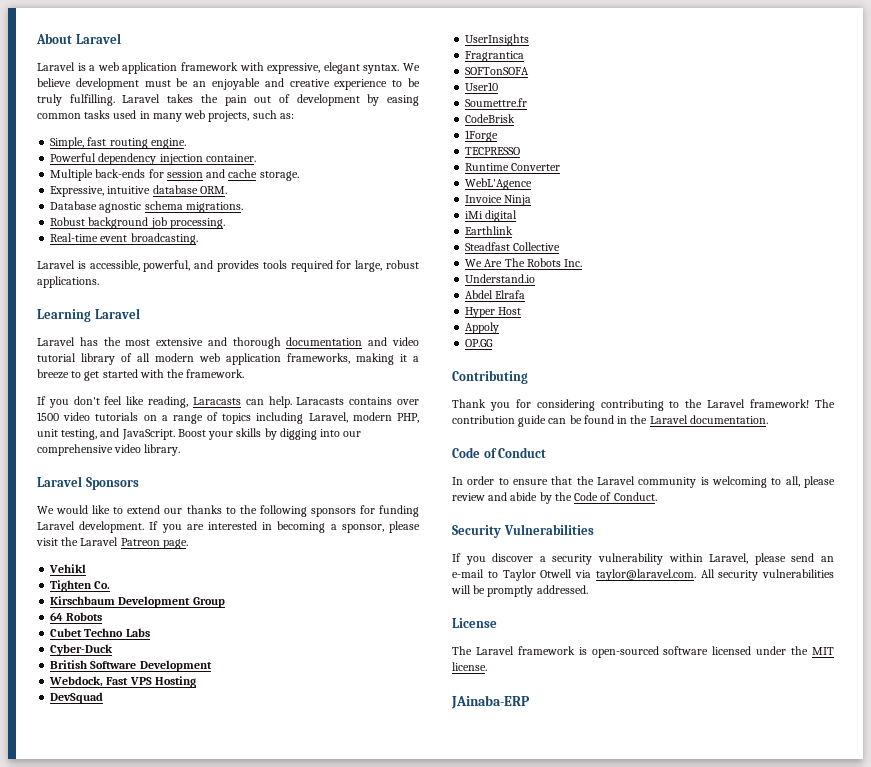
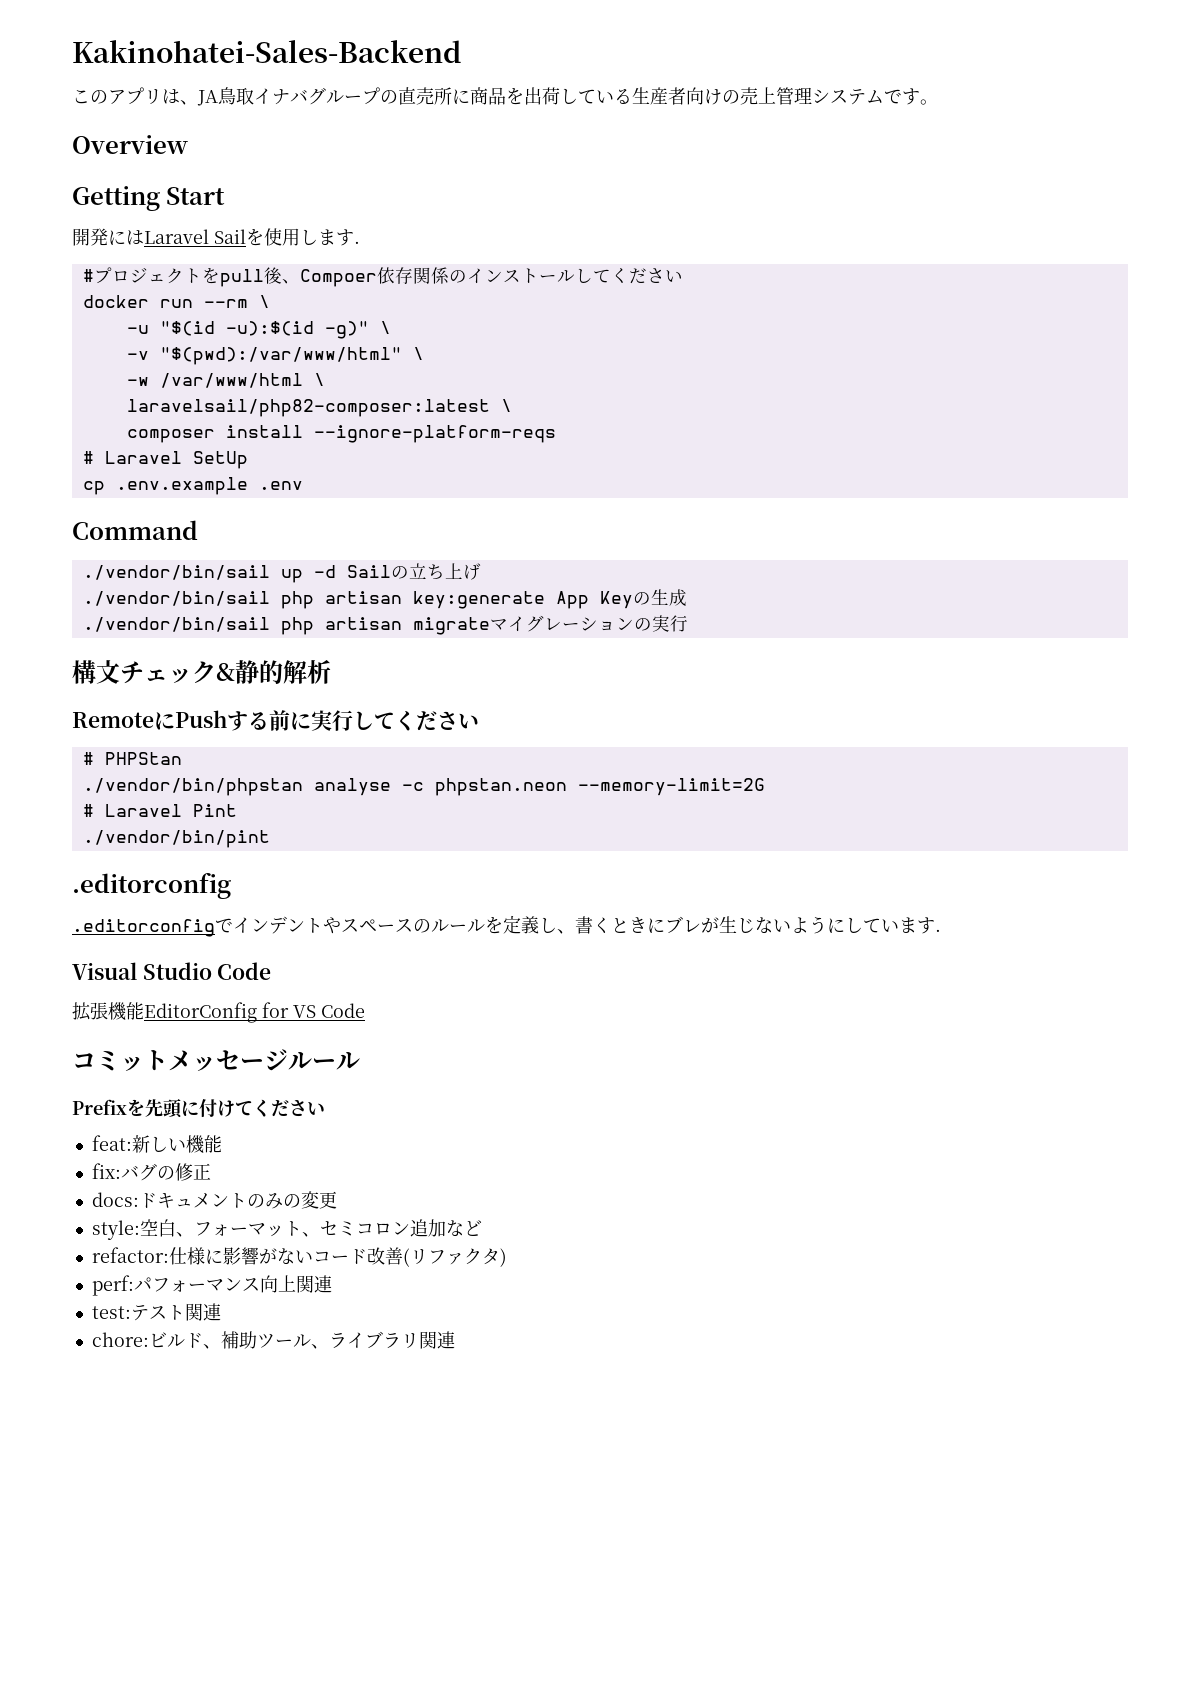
- About Laravel
- Laravel is a web application framework with expressive, elegant syntax. We believe development must be an enjoyable and creative experience to be truly fulfilling. Laravel takes the pain out of development by easing common tasks used in many web projects, such as:
- Simple, fast routing engine.
- Powerful dependency injection container.
- Multiple back-ends for session and cache storage.
- Expressive, intuitive database ORM.
- Database agnostic schema migrations.
- Robust background job processing.
- Real-time event broadcasting.
- Laravel is accessible, powerful, and provides tools required for large, robust applications.
- Learning Laravel
- Laravel has the most extensive and thorough documentation and video tutorial library of all modern web application frameworks, making it a breeze to get started with the framework.
- If you don't feel like reading, Laracasts can help. Laracasts contains over 1500 video tutorials on a range of topics including Laravel, modern PHP, unit testing, and JavaScript. Boost your skills by digging into our comprehensive video library.
- Laravel Sponsors
- We would like to extend our thanks to the following sponsors for funding Laravel development. If you are interested in becoming a sponsor, please visit the Laravel Patreon page.
- Vehikl
- Tighten Co.
- Kirschbaum Development Group
- 64 Robots
- Cubet Techno Labs
- Cyber-Duck
- British Software Development
- Webdock, Fast VPS Hosting
- DevSquad
- UserInsights
- Fragrantica
- SOFTonSOFA
- User10
- Soumettre.fr
- CodeBrisk
- 1Forge
- TECPRESSO
- Runtime Converter
- WebL'Agence
- Invoice Ninja
- iMi digital
- Earthlink
- Steadfast Collective
- We Are The Robots Inc.
- Understand.io
- Abdel Elrafa
- Hyper Host
- Appoly
- OP.GG
- Contributing
- Thank you for considering contributing to the Laravel framework! The contribution guide can be found in the Laravel documentation.
- Code of Conduct
- In order to ensure that the Laravel community is welcoming to all, please review and abide by the Code of Conduct.
- Security Vulnerabilities
- If you discover a security vulnerability within Laravel, please send an e-mail to Taylor Otwell via taylor@laravel.com. All security vulnerabilities will be promptly addressed.
- License
- The Laravel framework is open-sourced software licensed under the MIT license.
- JAinaba-ERP
+ Kakinohatei-Sales-Backend
+ このアプリは、JA鳥取イナバグループの直売所に商品を出荷している生産者向けの売上管理システムです。
+ Overview
+ Getting Start
+ 開発にはLaravel Sailを使用します.
+ #プロジェクトをpull後、Compoer依存関係のインストールしてください
+ docker run --rm \
+ -u "$(id -u):$(id -g)" \
+ -v "$(pwd):/var/www/html" \
+ -w /var/www/html \
+ laravelsail/php82-composer:latest \
+ composer install --ignore-platform-reqs
+ # Laravel SetUp
+ cp .env.example .env
+ Command
+ ./vendor/bin/sail up -d Sailの立ち上げ
+ ./vendor/bin/sail php artisan key:generate App Keyの生成
+ ./vendor/bin/sail php artisan migrateマイグレーションの実行
+ 構文チェック&静的解析
+ RemoteにPushする前に実行してください
+ # PHPStan
+ ./vendor/bin/phpstan analyse -c phpstan.neon --memory-limit=2G
+ # Laravel Pint
+ ./vendor/bin/pint
+ .editorconfig
+ .editorconfigでインデントやスペースのルールを定義し、書くときにブレが生じないようにしています.
+ Visual Studio Code
+ 拡張機能EditorConfig for VS Code
+ コミットメッセージルール
+ Prefixを先頭に付けてください
+ feat:新しい機能
+ fix:バグの修正
+ docs:ドキュメントのみの変更
+ style:空白、フォーマット、セミコロン追加など
+ refactor:仕様に影響がないコード改善(リファクタ)
+ perf:パフォーマンス向上関連
+ test:テスト関連
+ chore:ビルド、補助ツール、ライブラリ関連

